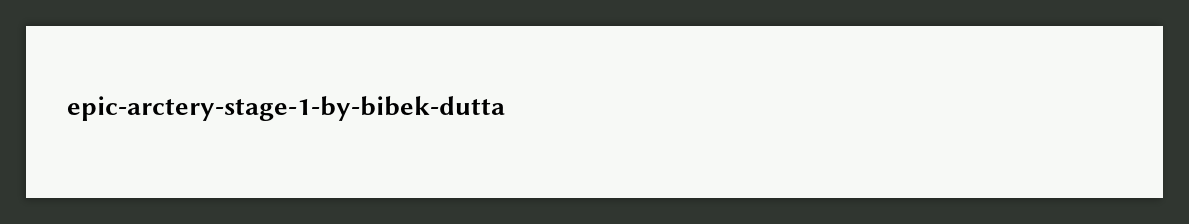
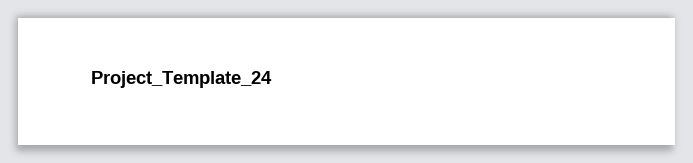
- epic-arctery-stage-1-by-bibek-dutta
+ Project_Template_24

